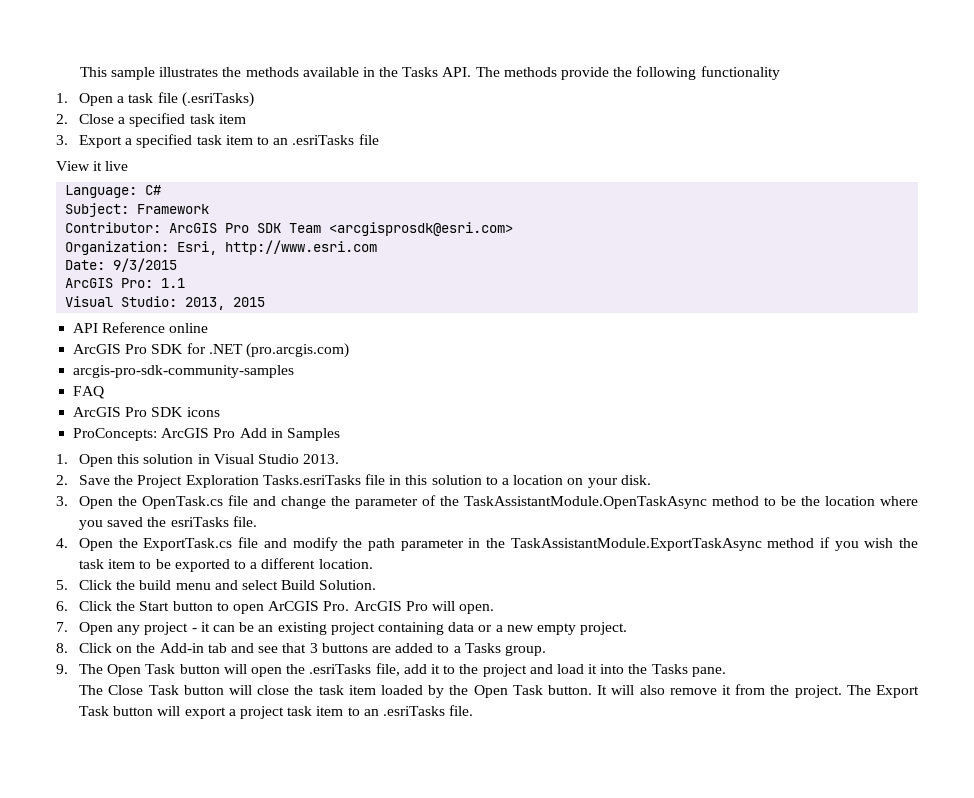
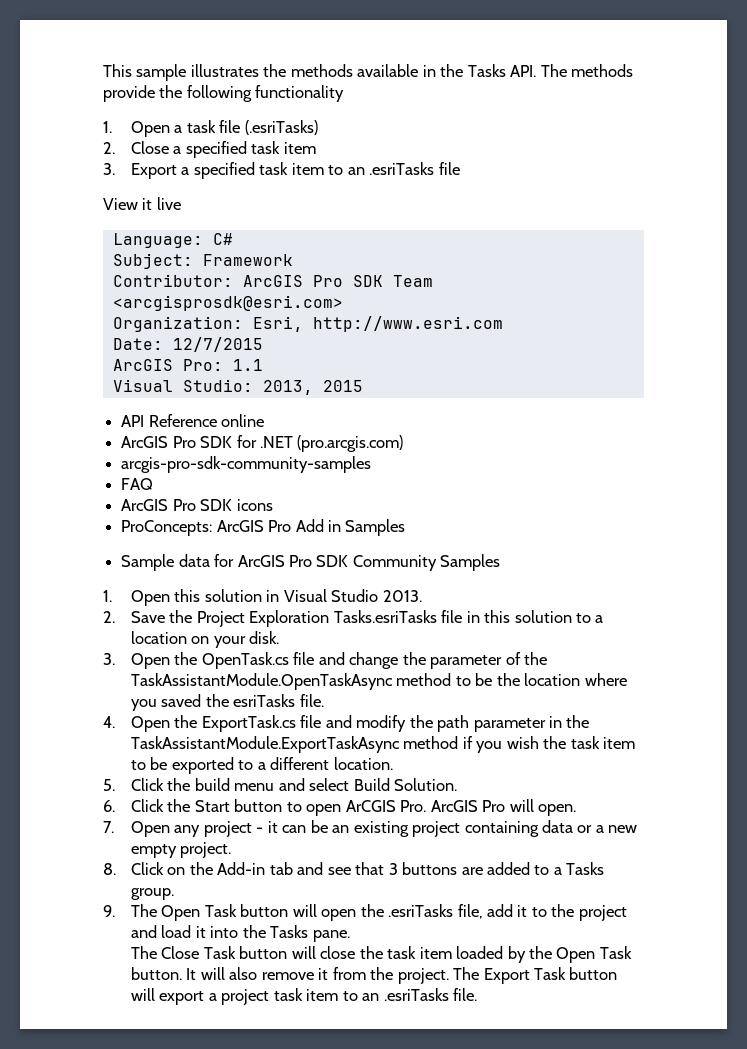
- Date: 9/3/2015
+ Date: 12/7/2015
+ Sample data for ArcGIS Pro SDK Community Samples

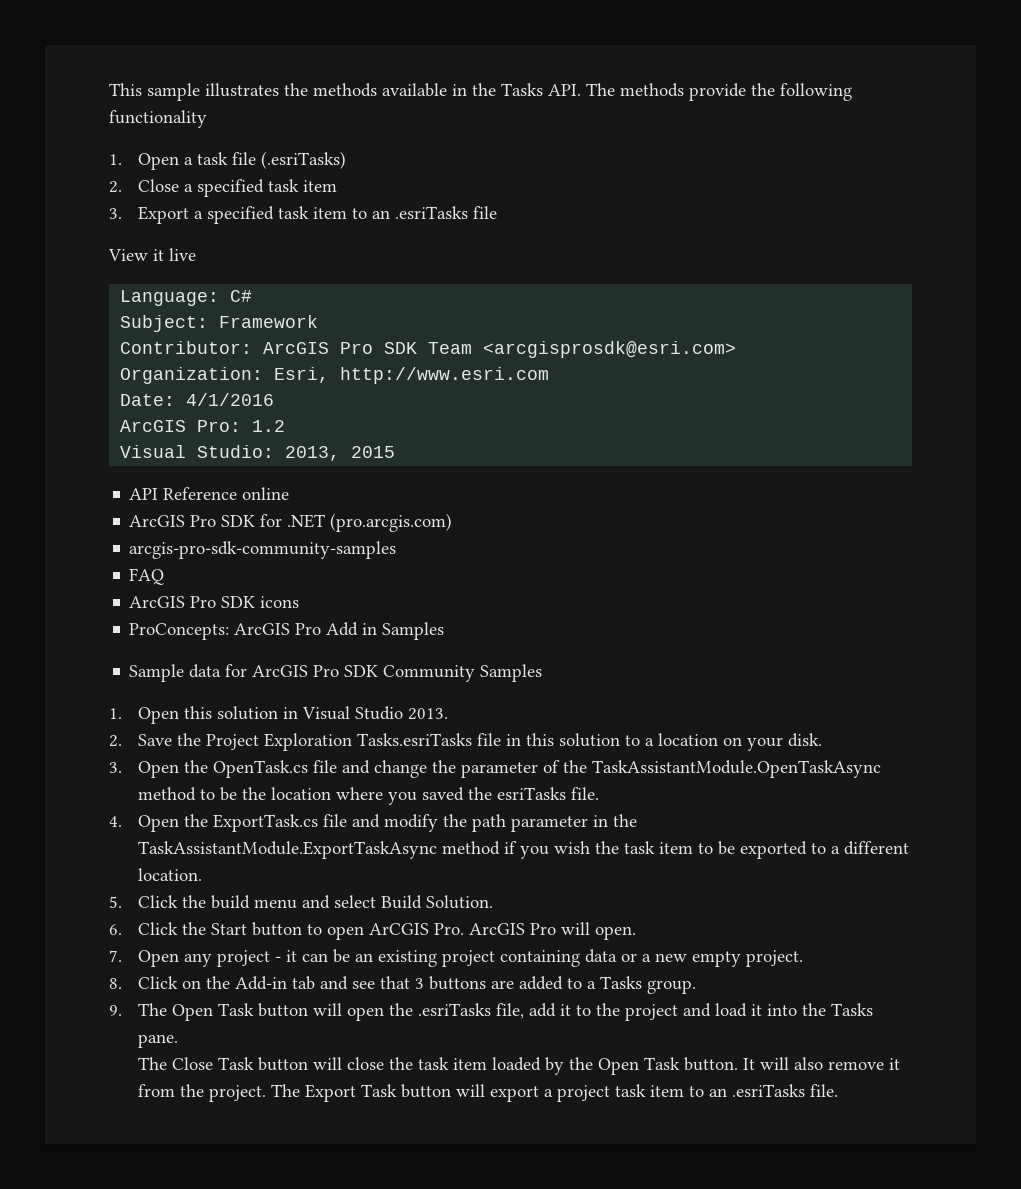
- Date: 12/7/2015
+ Date: 4/1/2016
- ArcGIS Pro: 1.1
+ ArcGIS Pro: 1.2

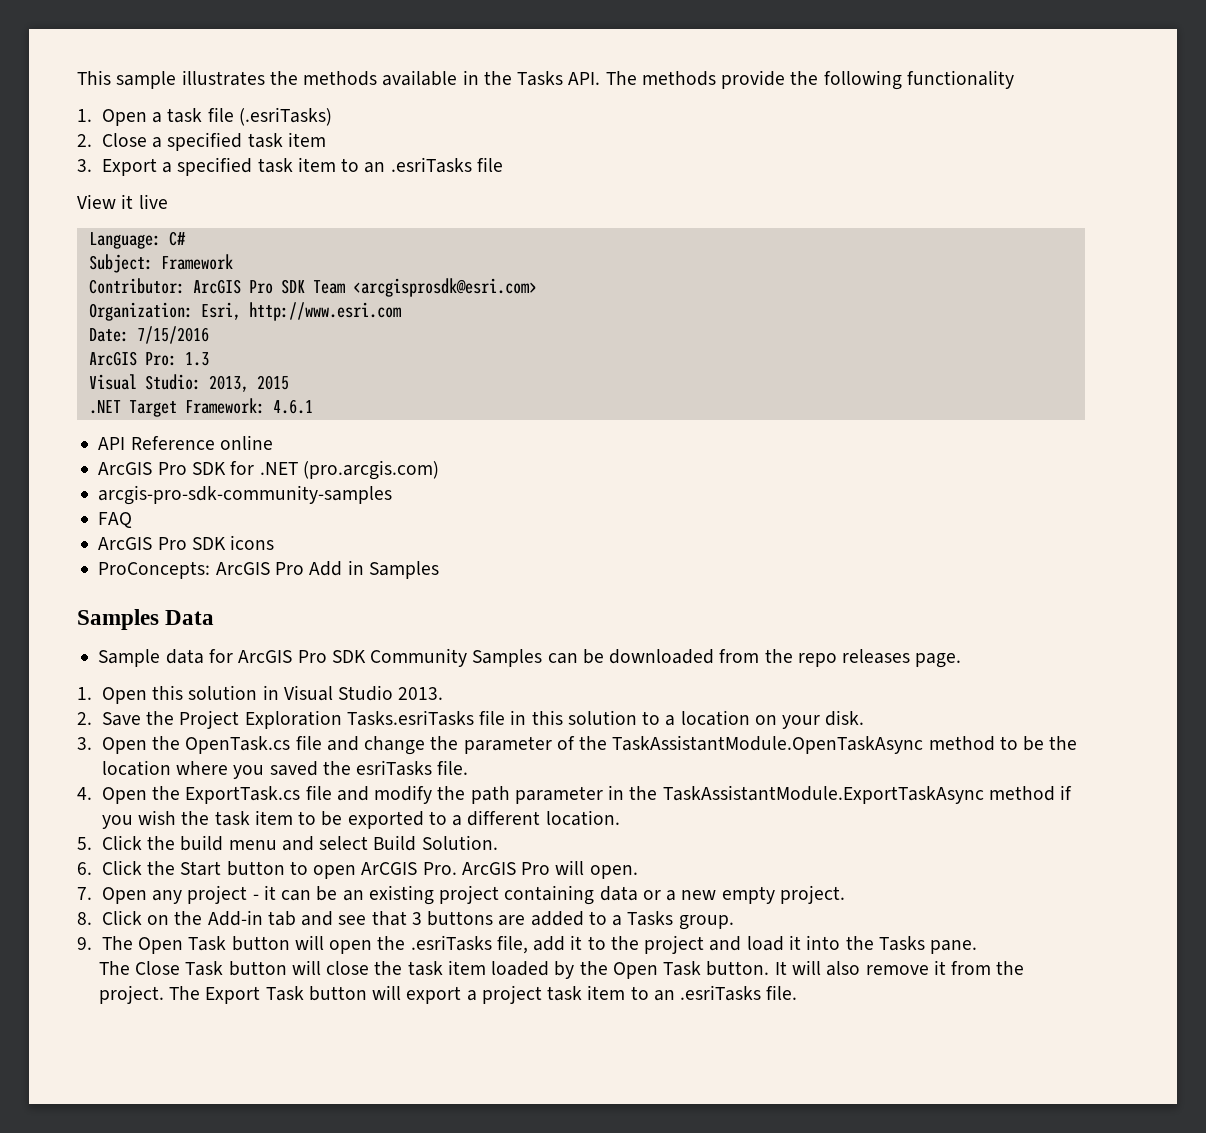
- Date: 4/1/2016
+ Date: 7/15/2016
- ArcGIS Pro: 1.2
+ ArcGIS Pro: 1.3
+ .NET Target Framework: 4.6.1
+ Samples Data
- Sample data for ArcGIS Pro SDK Community Samples
+ Sample data for ArcGIS Pro SDK Community Samples can be downloaded from the repo releases page.

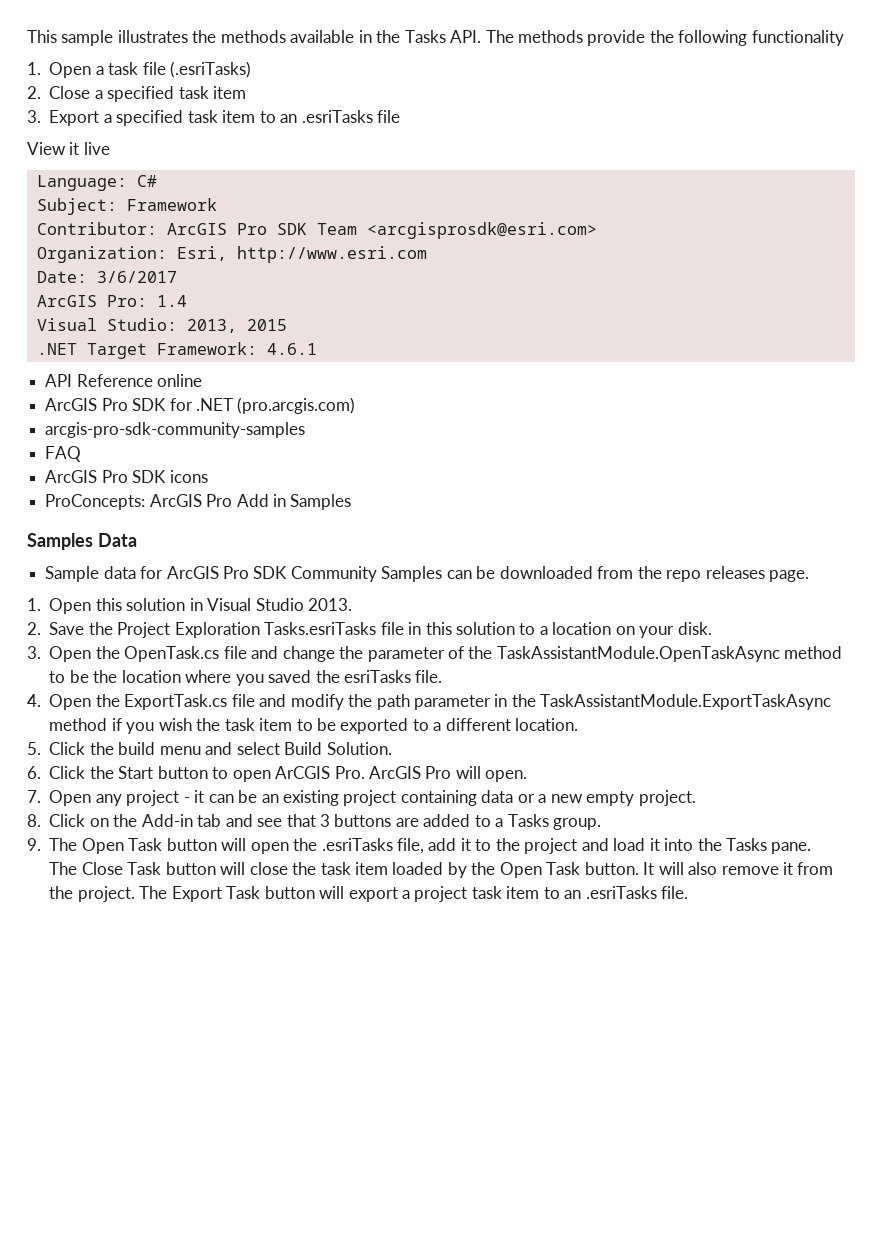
- Date: 7/15/2016
+ Date: 3/6/2017
- ArcGIS Pro: 1.3
+ ArcGIS Pro: 1.4

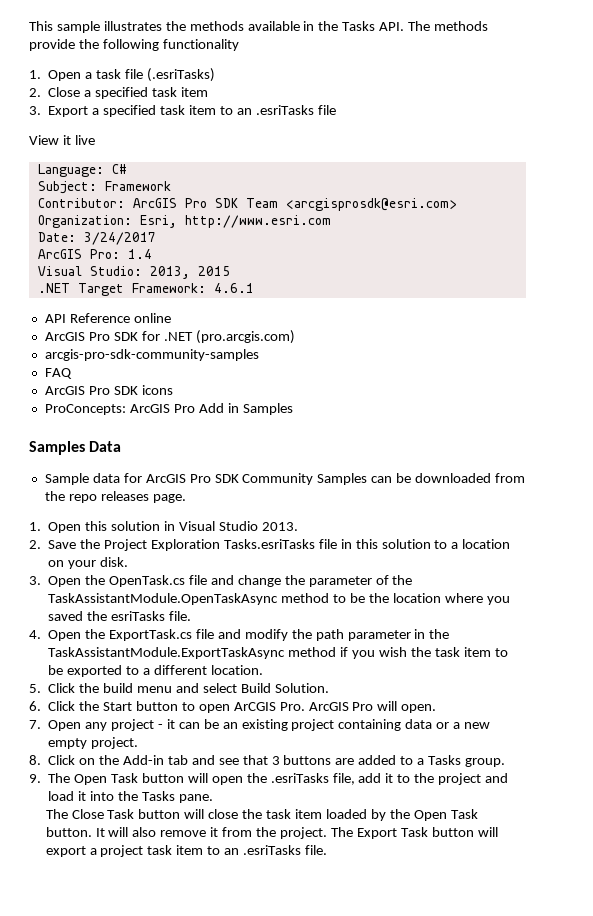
- Date: 3/6/2017
+ Date: 3/24/2017

